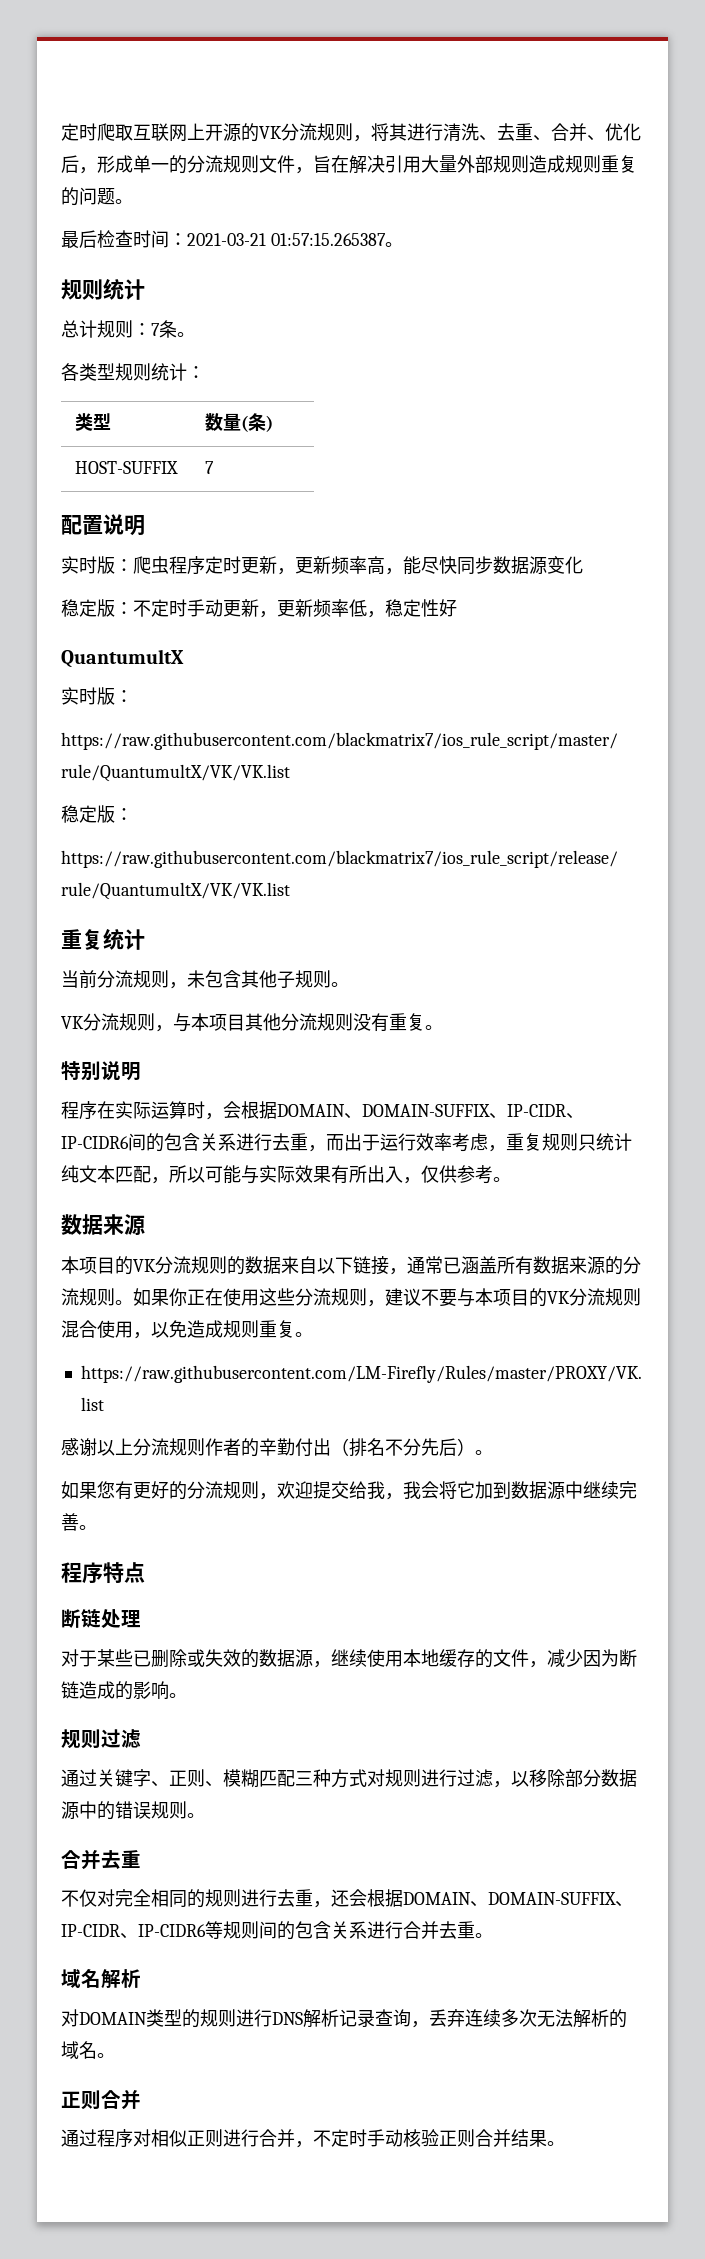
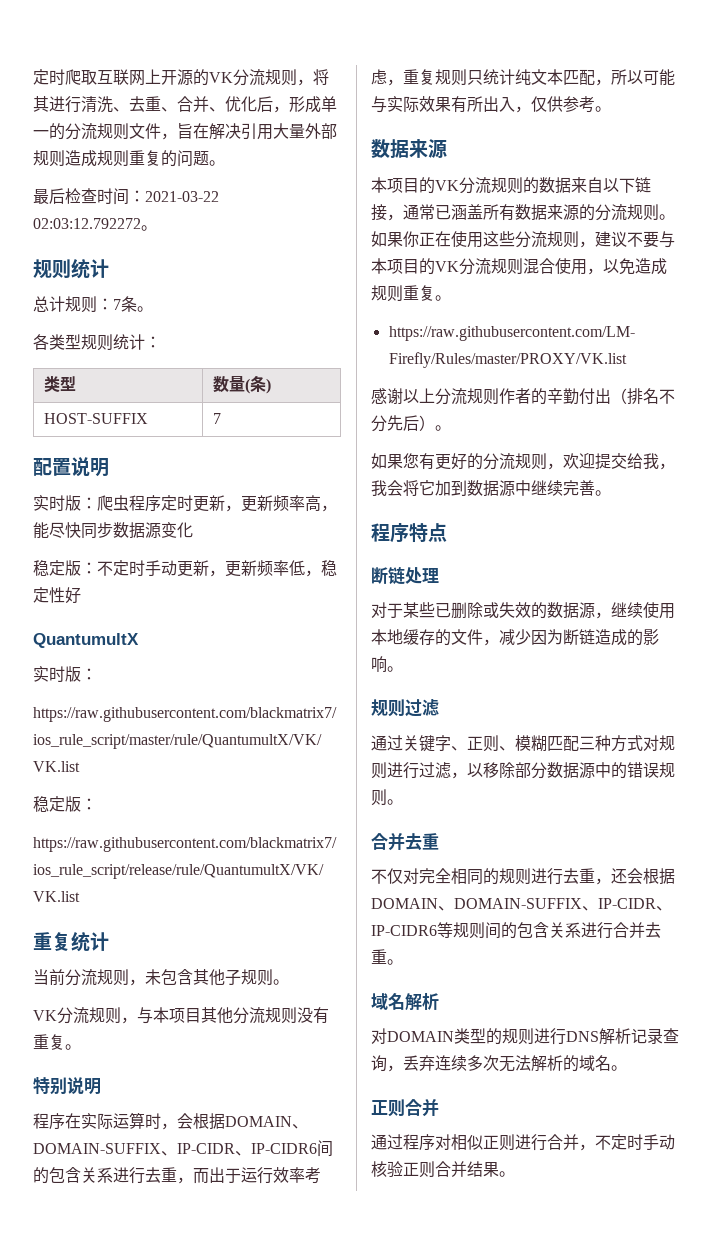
- 最后检查时间：2021-03-21 01:57:15.265387。
+ 最后检查时间：2021-03-22 02:03:12.792272。

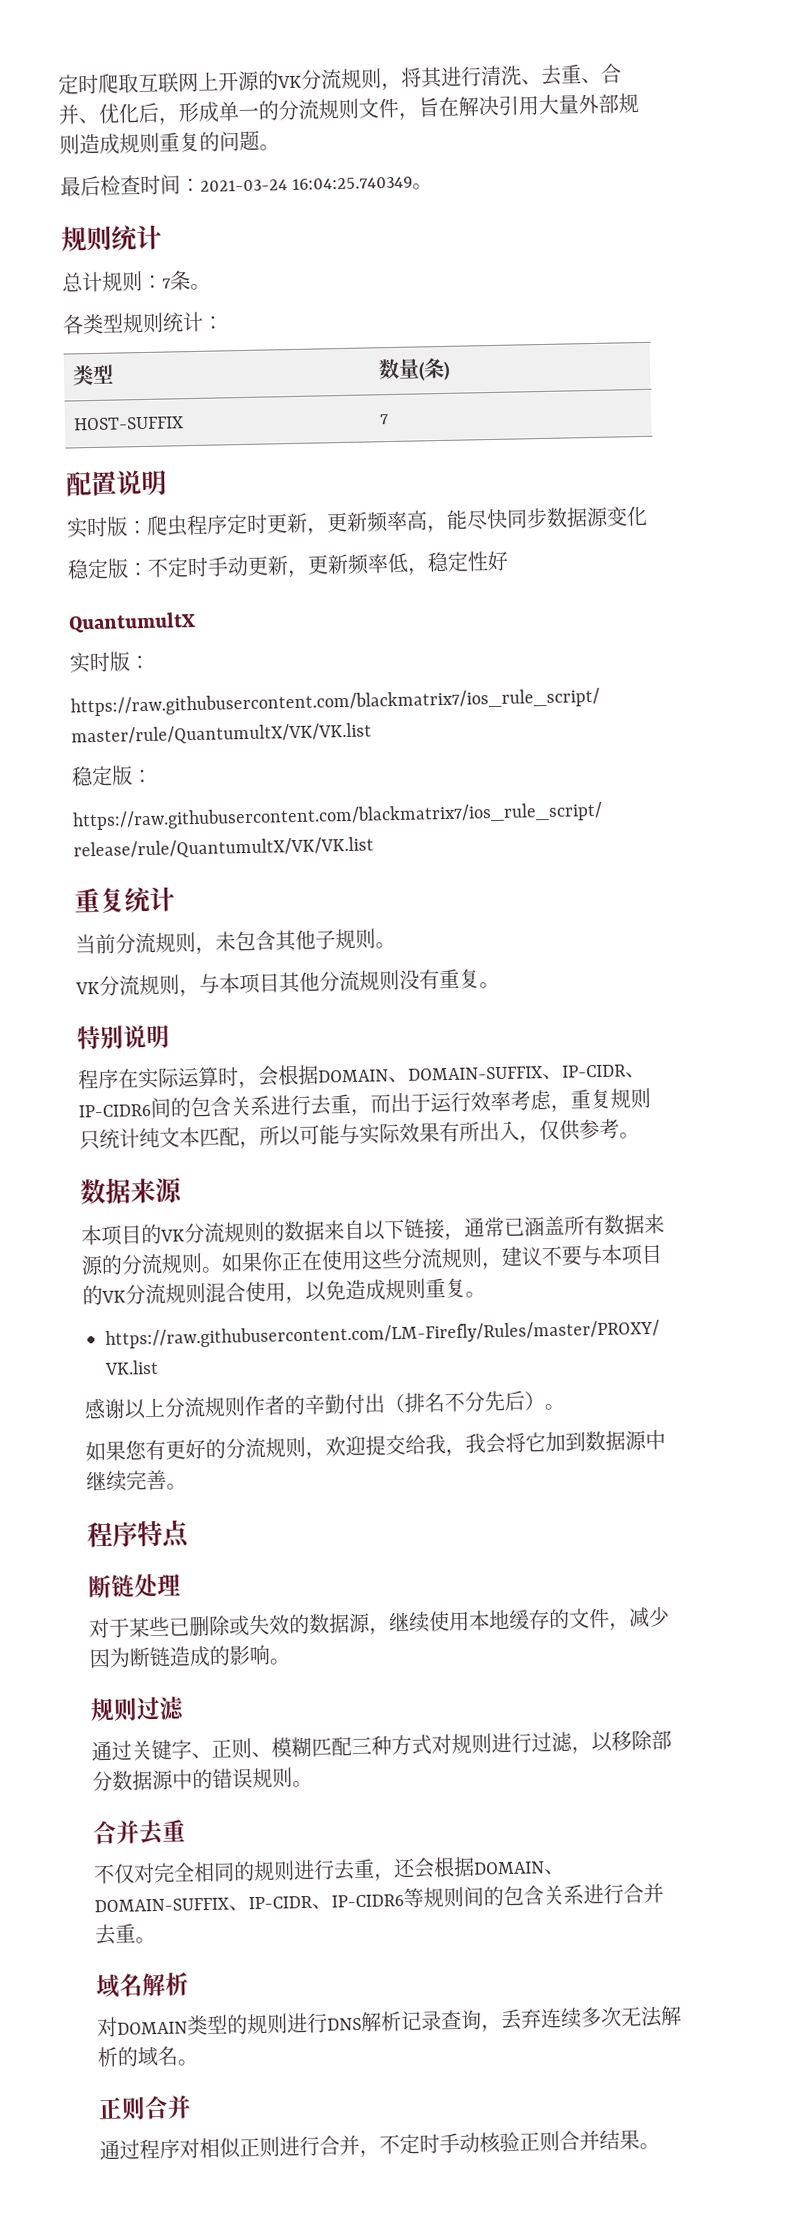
- 最后检查时间：2021-03-22 02:03:12.792272。
+ 最后检查时间：2021-03-24 16:04:25.740349。

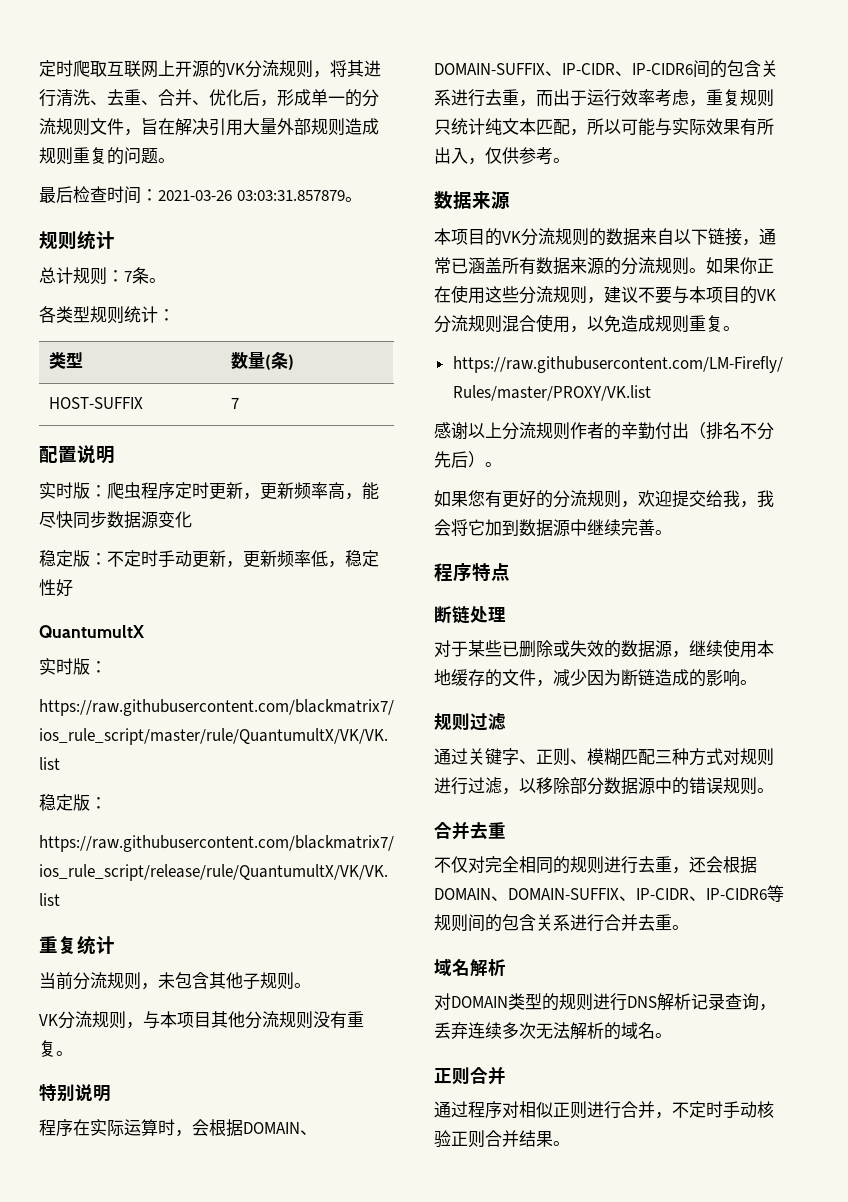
- 最后检查时间：2021-03-24 16:04:25.740349。
+ 最后检查时间：2021-03-26 03:03:31.857879。

